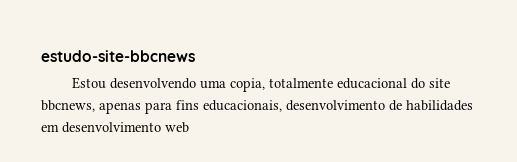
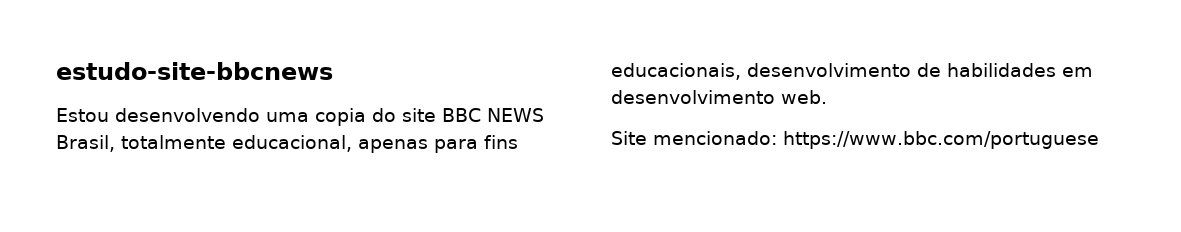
- Estou desenvolvendo uma copia, totalmente educacional do site bbcnews, apenas para fins educacionais, desenvolvimento de habilidades em desenvolvimento web
+ Estou desenvolvendo uma copia do site BBC NEWS Brasil, totalmente educacional, apenas para fins educacionais, desenvolvimento de habilidades em desenvolvimento web.
+ Site mencionado: https://www.bbc.com/portuguese

